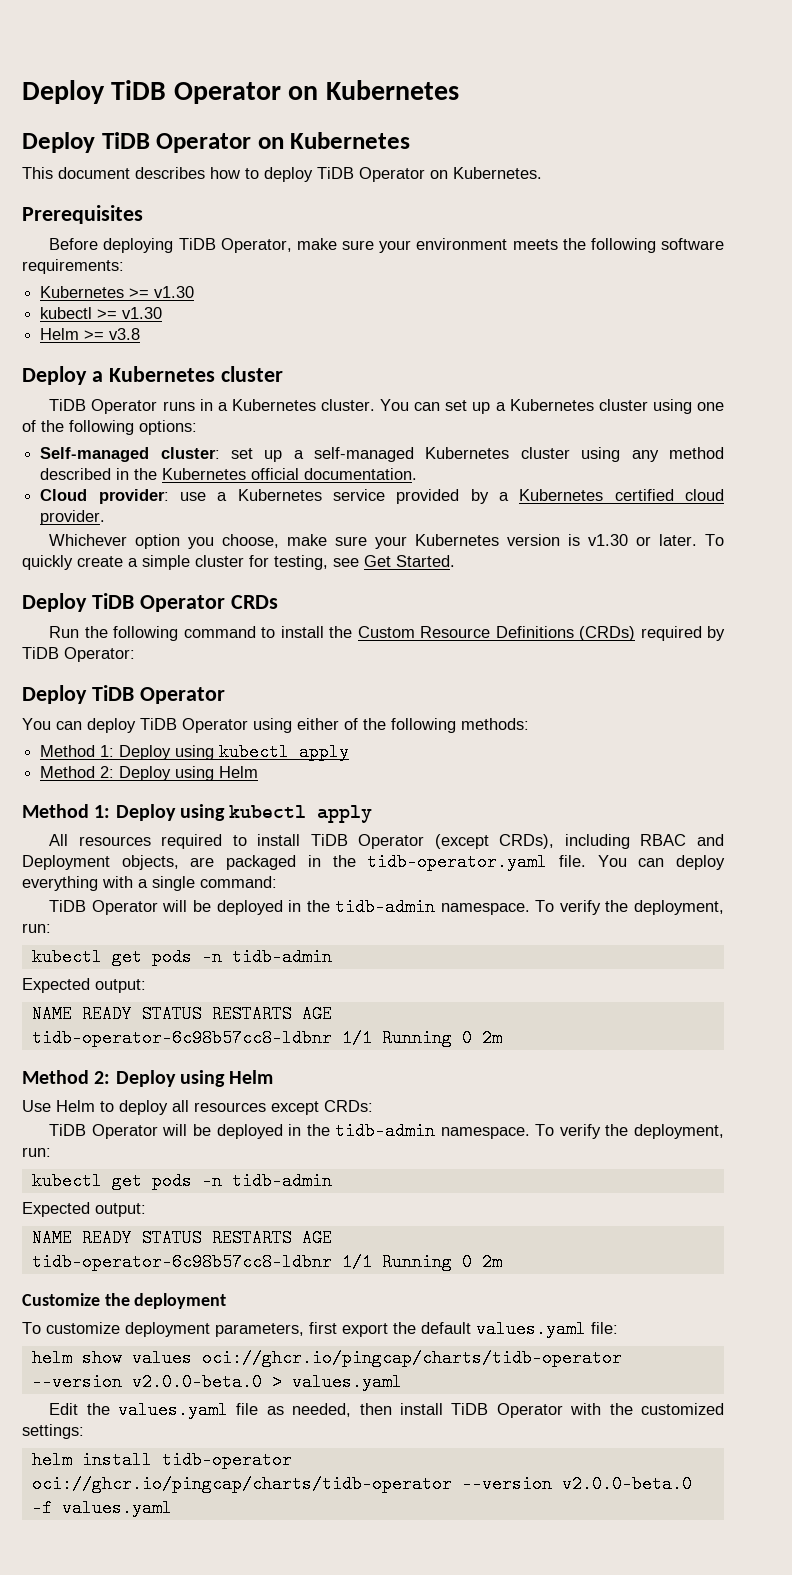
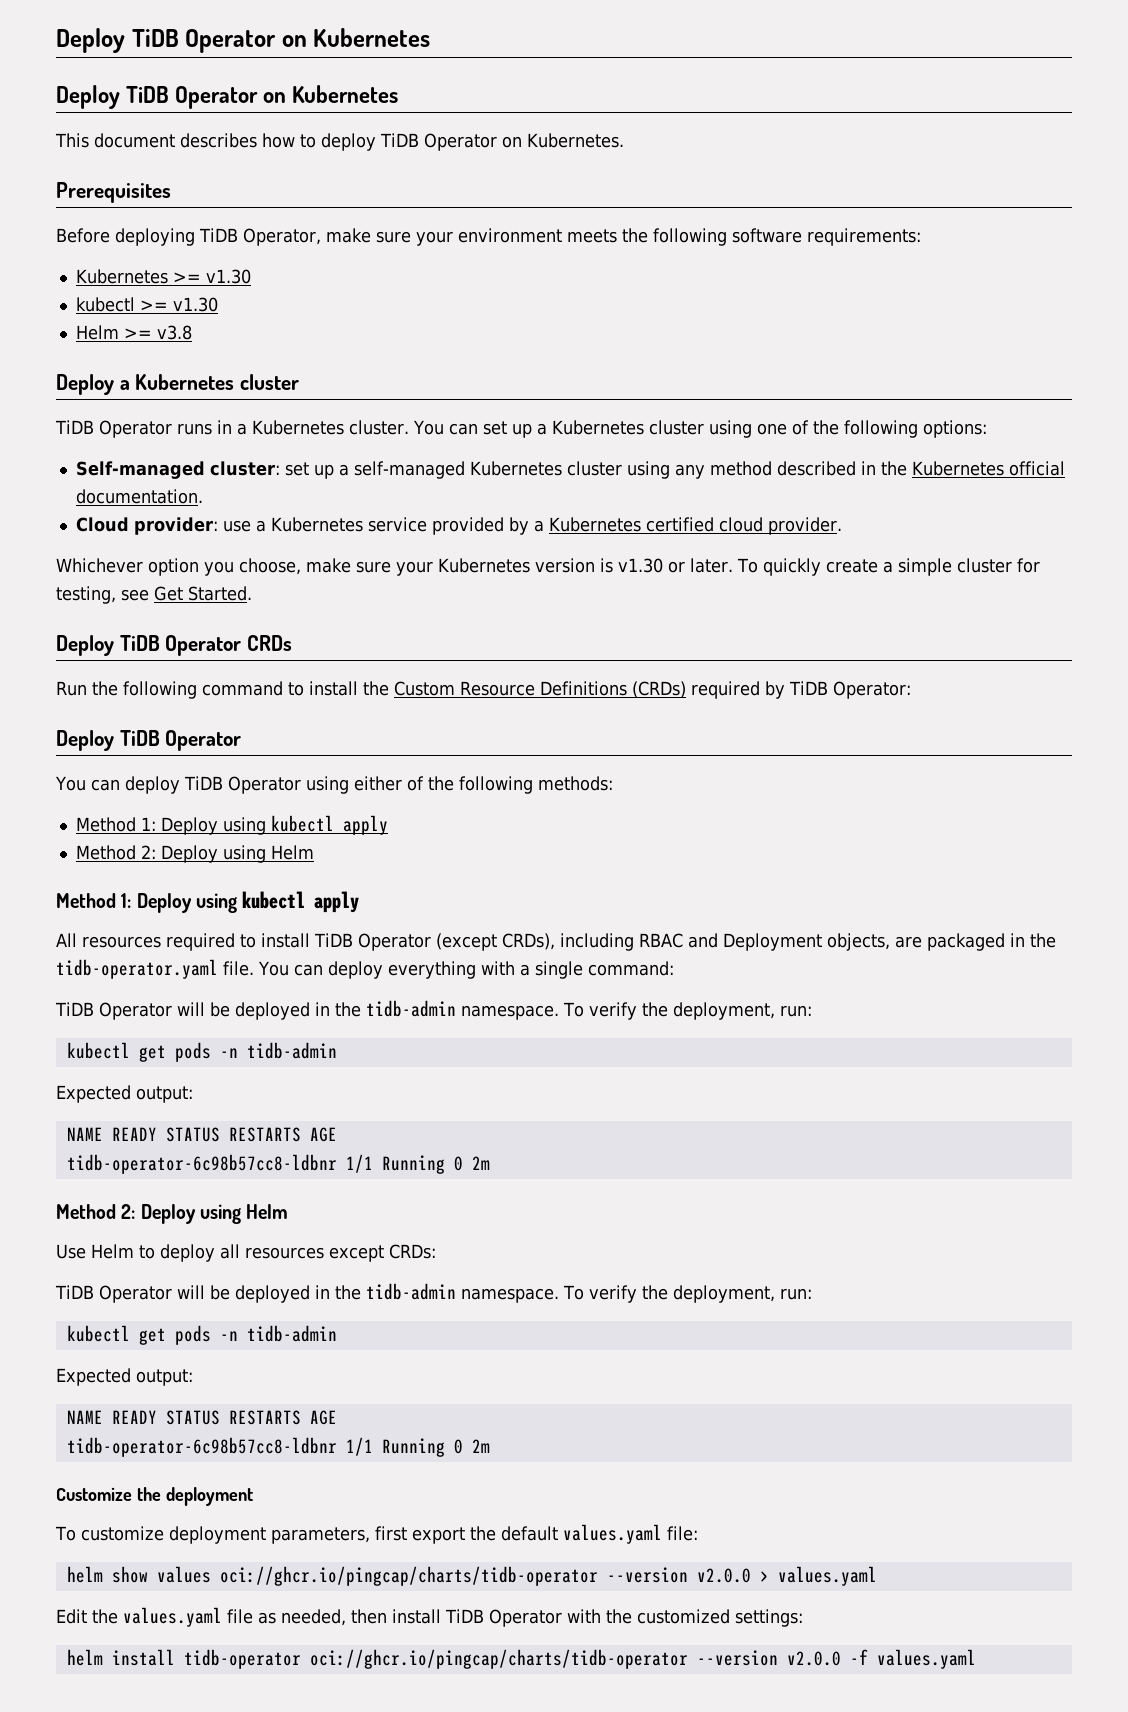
- helm show values oci://ghcr.io/pingcap/charts/tidb-operator --version v2.0.0-beta.0 > values.yaml
+ helm show values oci://ghcr.io/pingcap/charts/tidb-operator --version v2.0.0 > values.yaml
- helm install tidb-operator oci://ghcr.io/pingcap/charts/tidb-operator --version v2.0.0-beta.0 -f values.yaml
+ helm install tidb-operator oci://ghcr.io/pingcap/charts/tidb-operator --version v2.0.0 -f values.yaml

